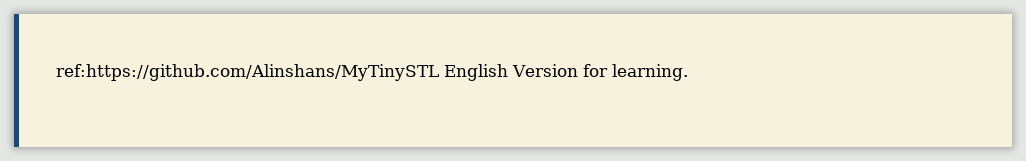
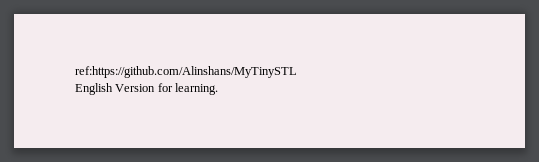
- ref:https://github.com/Alinshans/MyTinySTL English Version for learning.
+ ref:https://github.com/Alinshans/MyTinySTL
+ English Version for learning.

